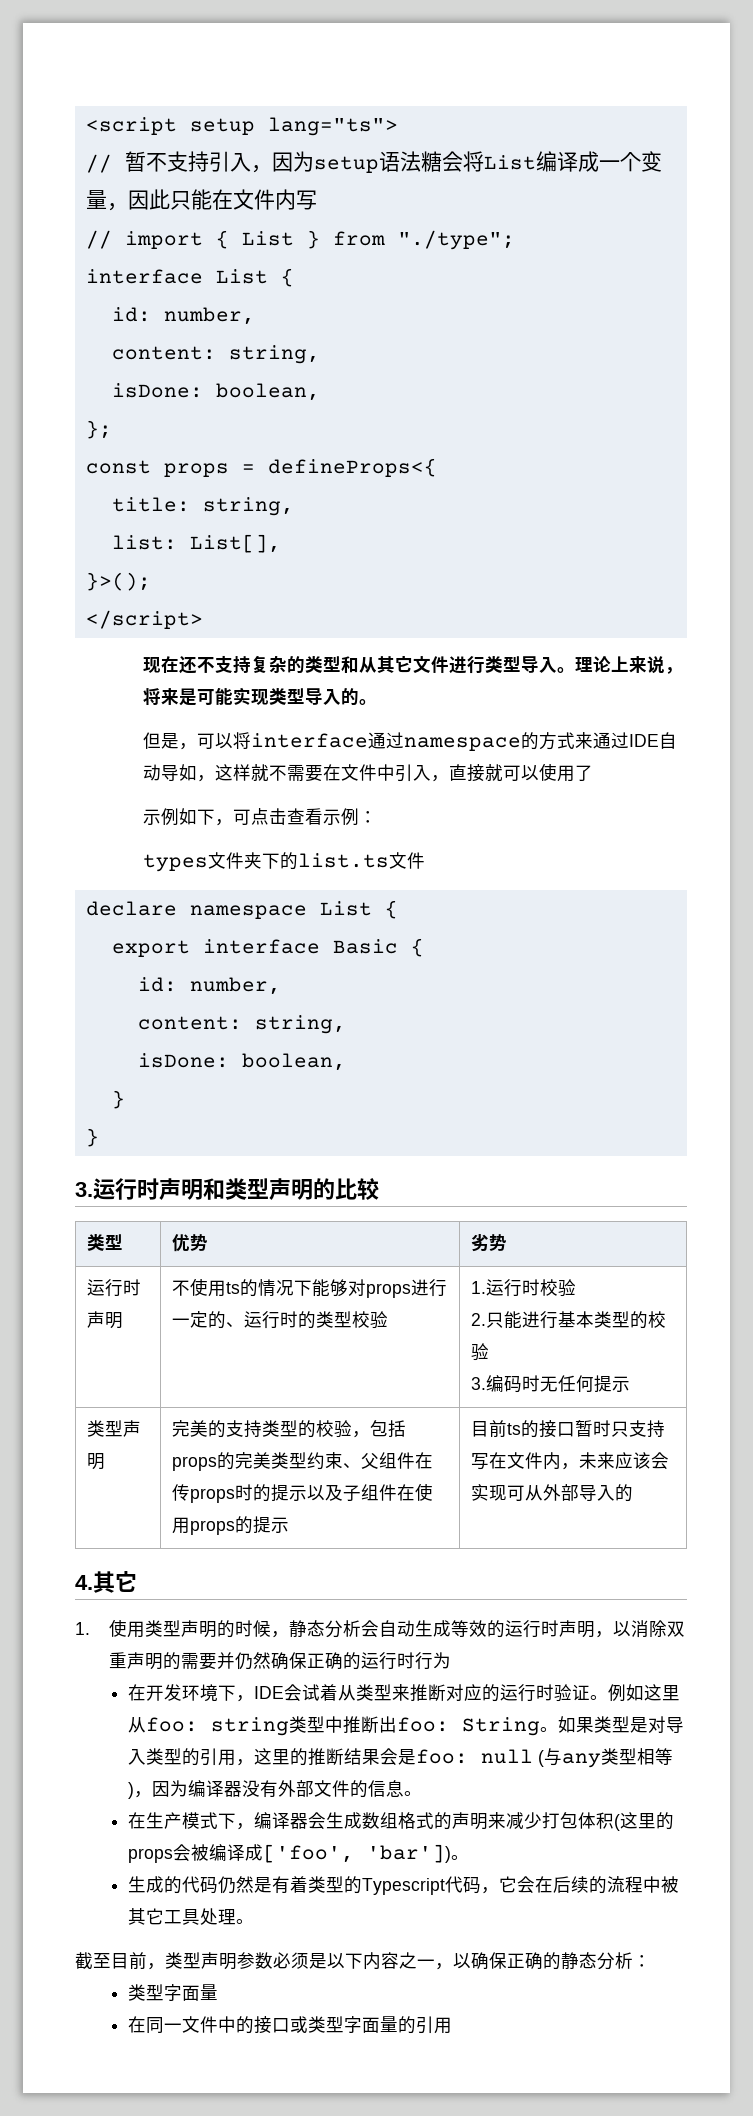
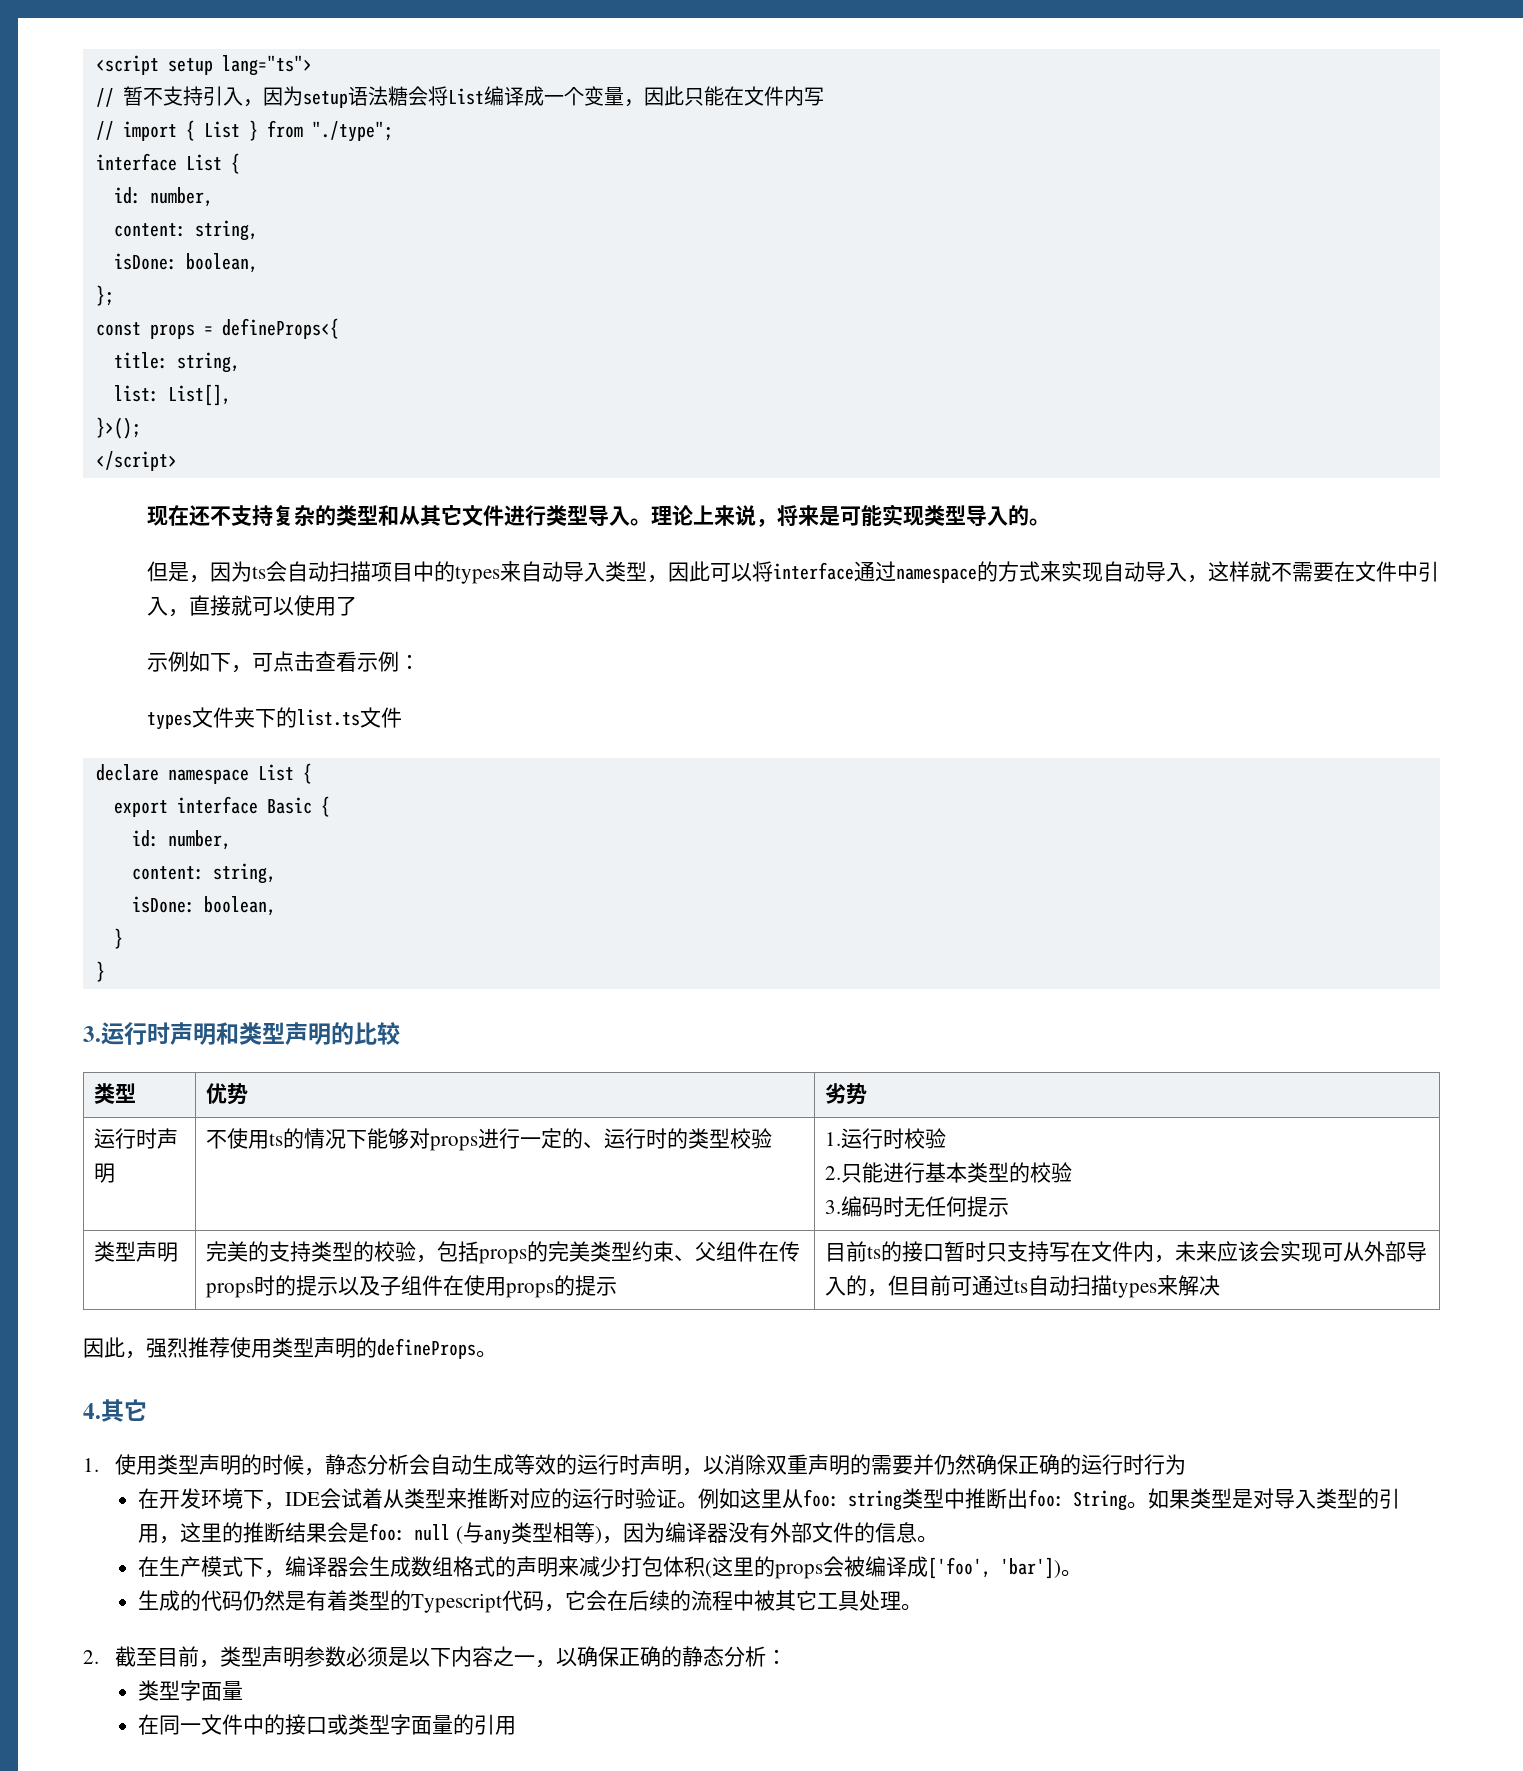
- 但是，可以将interface通过namespace的方式来通过IDE自动导如，这样就不需要在文件中引入，直接就可以使用了
+ 但是，因为ts会自动扫描项目中的types来自动导入类型，因此可以将interface通过namespace的方式来实现自动导入，这样就不需要在文件中引入，直接就可以使用了
- 目前ts的接口暂时只支持写在文件内，未来应该会实现可从外部导入的
+ 目前ts的接口暂时只支持写在文件内，未来应该会实现可从外部导入的，但目前可通过ts自动扫描types来解决
+ 因此，强烈推荐使用类型声明的defineProps。
- 截至目前，类型声明参数必须是以下内容之一，以确保正确的静态分析：
+ 2.截至目前，类型声明参数必须是以下内容之一，以确保正确的静态分析：

